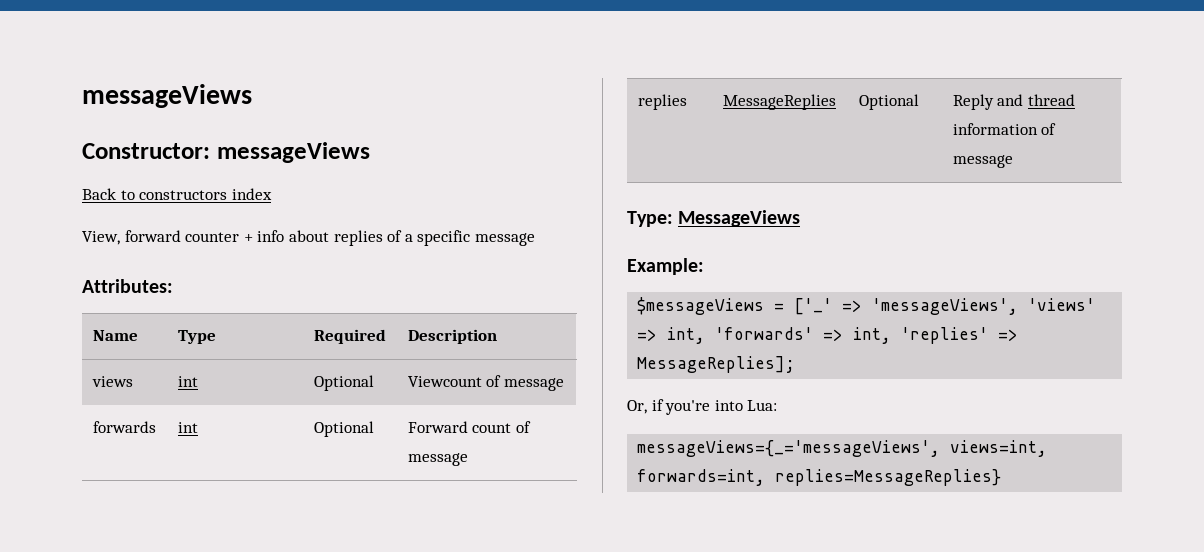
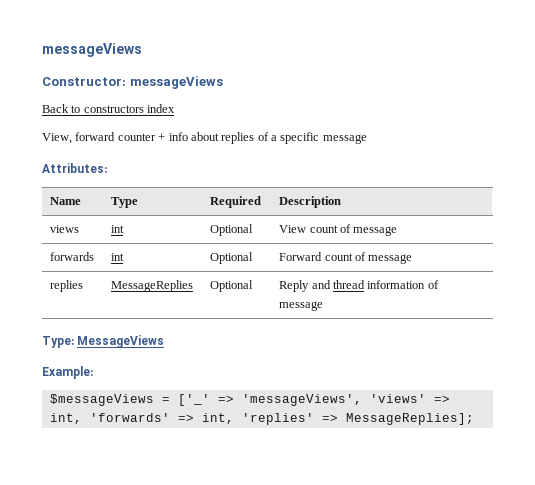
- views | int | Optional | Viewcount of message
+ views | int | Optional | View count of message
- Or, if you're into Lua:
- messageViews={_='messageViews', views=int, forwards=int, replies=MessageReplies}

